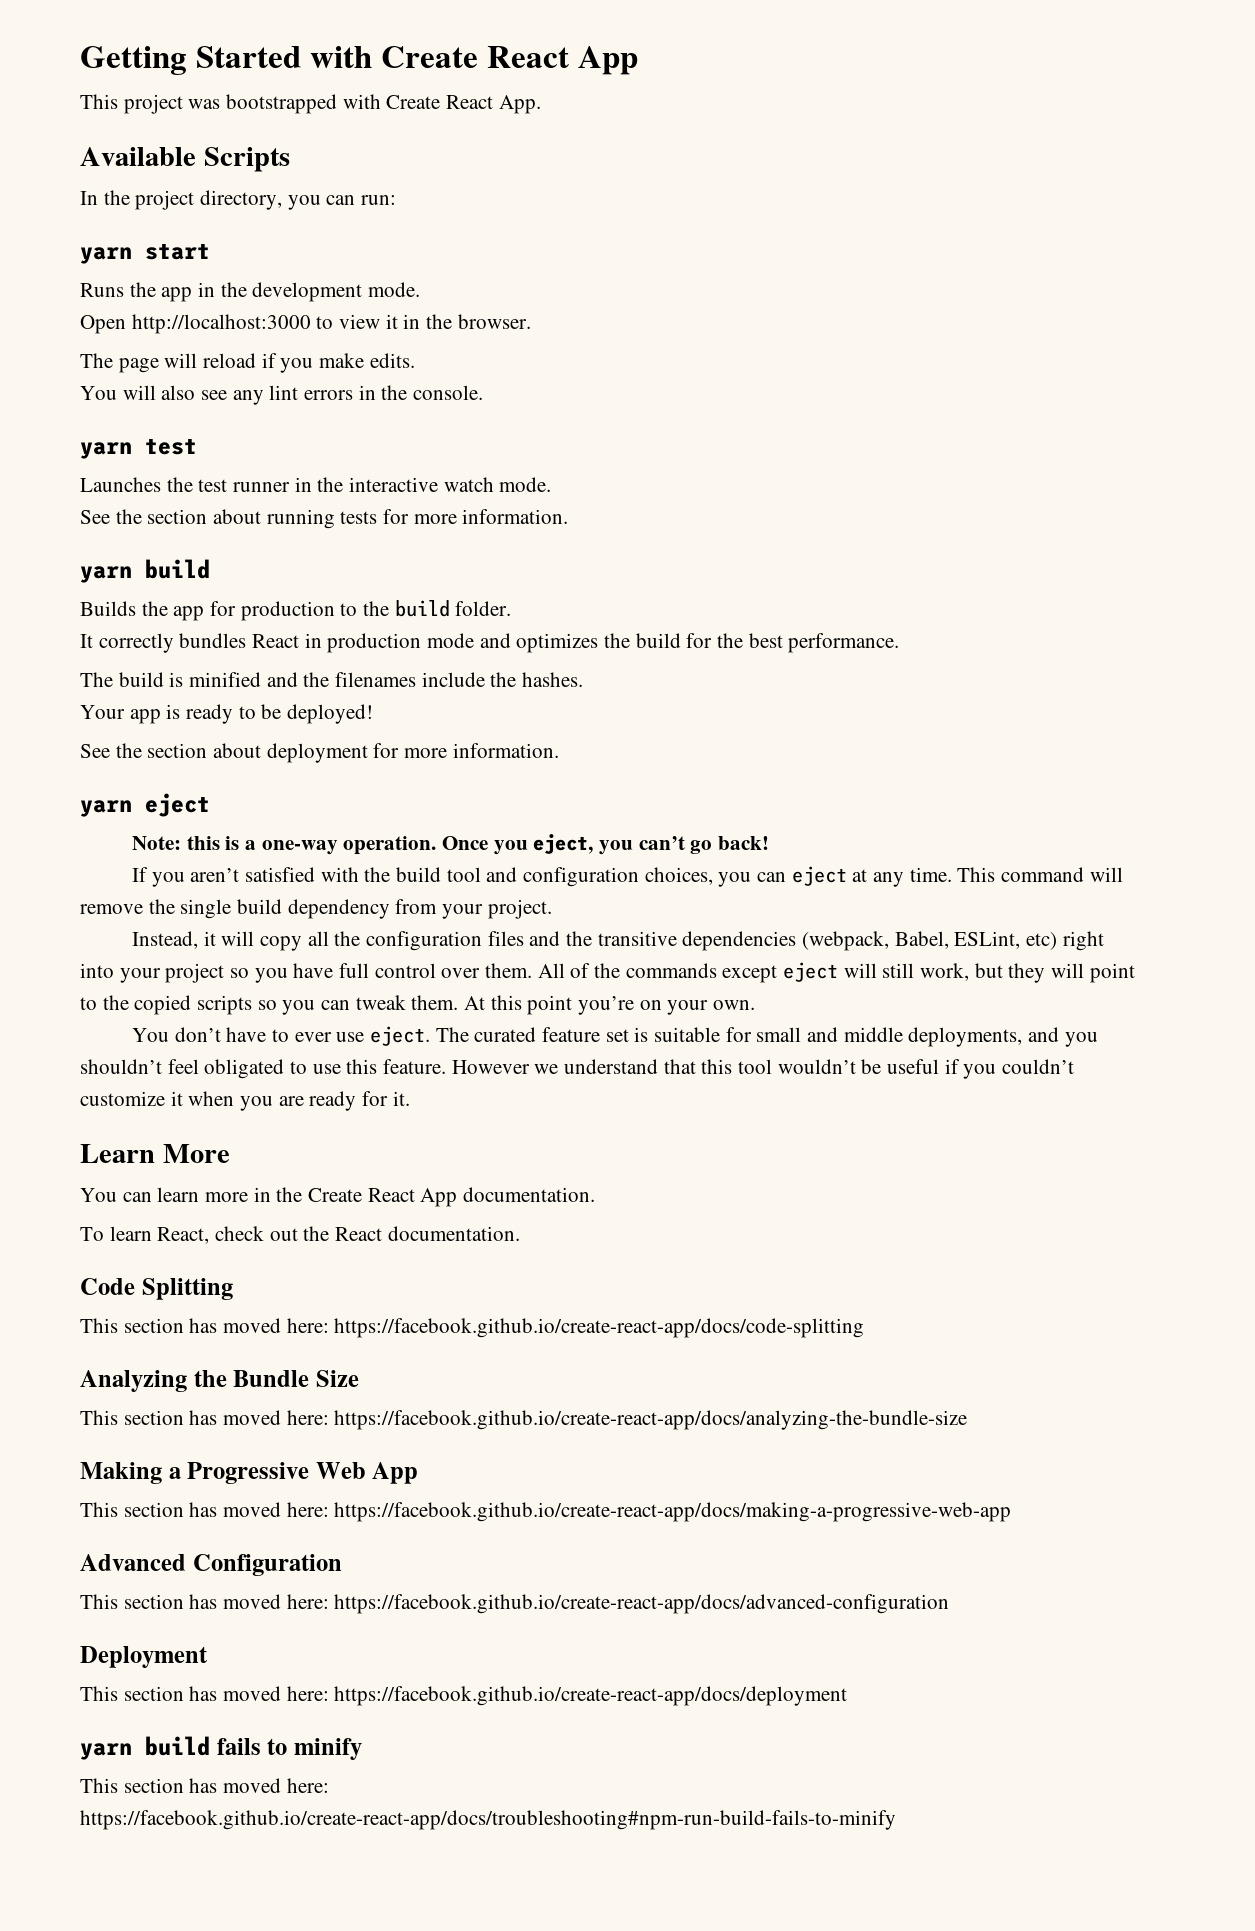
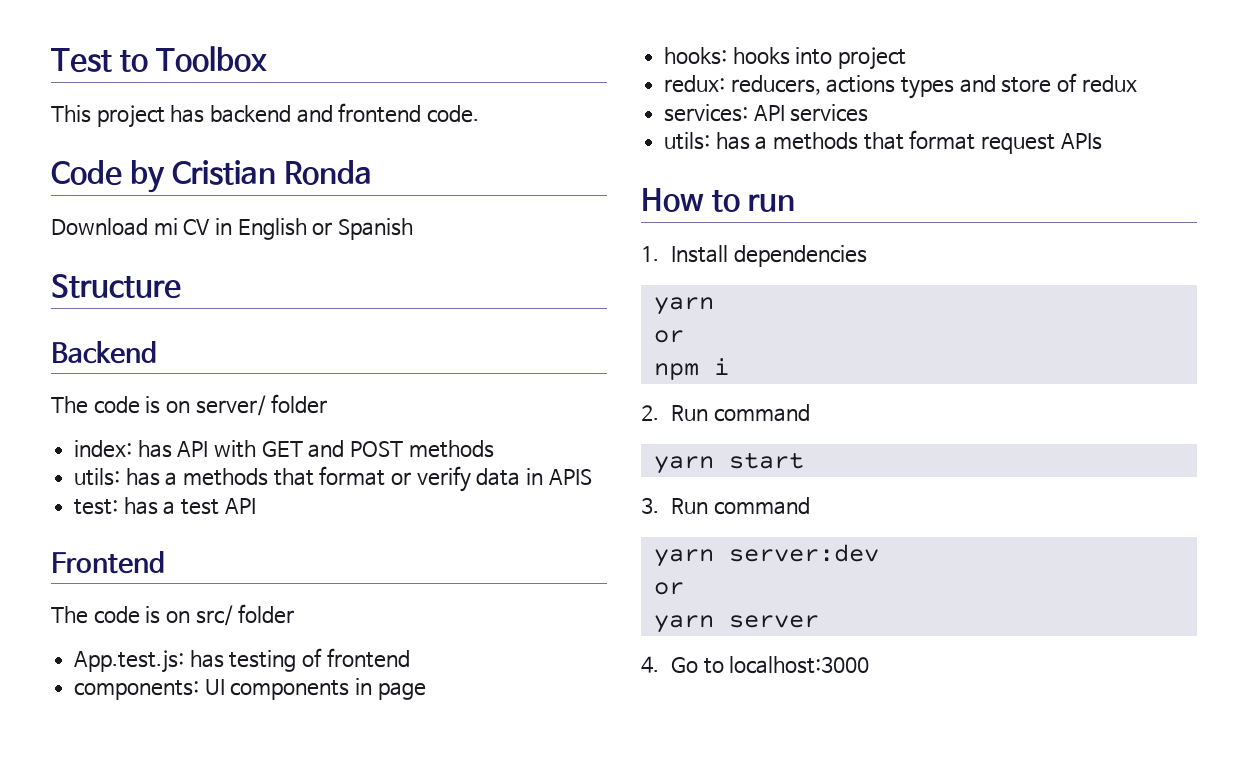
- Getting Started with Create React App
- This project was bootstrapped with Create React App.
- Available Scripts
- In the project directory, you can run:
+ Test to Toolbox
+ This project has backend and frontend code.
+ Code by Cristian Ronda
+ Download mi CV in English or Spanish
+ Structure
+ Backend
+ The code is on server/ folder
+ index: has API with GET and POST methods
+ utils: has a methods that format or verify data in APIS
+ test: has a test API
+ Frontend
+ The code is on src/ folder
+ App.test.js: has testing of frontend
+ components: UI components in page
+ hooks: hooks into project
+ redux: reducers, actions types and store of redux
+ services: API services
+ utils: has a methods that format request APIs
+ How to run
+ 1. Install dependencies
+ yarn
+ or
+ npm i
+ 2. Run command
  yarn start
- Runs the app in the development mode.
- Open http://localhost:3000 to view it in the browser.
- The page will reload if you make edits.
- You will also see any lint errors in the console.
- yarn test
- Launches the test runner in the interactive watch mode.
- See the section about running tests for more information.
- yarn build
- Builds the app for production to the build folder.
- It correctly bundles React in production mode and optimizes the build for the best performance.
- The build is minified and the filenames include the hashes.
- Your app is ready to be deployed!
- See the section about deployment for more information.
- yarn eject
- Note: this is a one-way operation. Once you eject, you can’t go back!
- If you aren’t satisfied with the build tool and configuration choices, you can eject at any time. This command will remove the single build dependency from your project.
- Instead, it will copy all the configuration files and the transitive dependencies (webpack, Babel, ESLint, etc) right into your project so you have full control over them. All of the commands except eject will still work, but they will point to the copied scripts so you can tweak them. At this point you’re on your own.
- You don’t have to ever use eject. The curated feature set is suitable for small and middle deployments, and you shouldn’t feel obligated to use this feature. However we understand that this tool wouldn’t be useful if you couldn’t customize it when you are ready for it.
- Learn More
- You can learn more in the Create React App documentation.
- To learn React, check out the React documentation.
- Code Splitting
- This section has moved here: https://facebook.github.io/create-react-app/docs/code-splitting
- Analyzing the Bundle Size
- This section has moved here: https://facebook.github.io/create-react-app/docs/analyzing-the-bundle-size
- Making a Progressive Web App
- This section has moved here: https://facebook.github.io/create-react-app/docs/making-a-progressive-web-app
- Advanced Configuration
- This section has moved here: https://facebook.github.io/create-react-app/docs/advanced-configuration
- Deployment
- This section has moved here: https://facebook.github.io/create-react-app/docs/deployment
- yarn build fails to minify
- This section has moved here: https://facebook.github.io/create-react-app/docs/troubleshooting#npm-run-build-fails-to-minify
+ 3. Run command
+ yarn server:dev
+ or
+ yarn server
+ 4. Go to localhost:3000

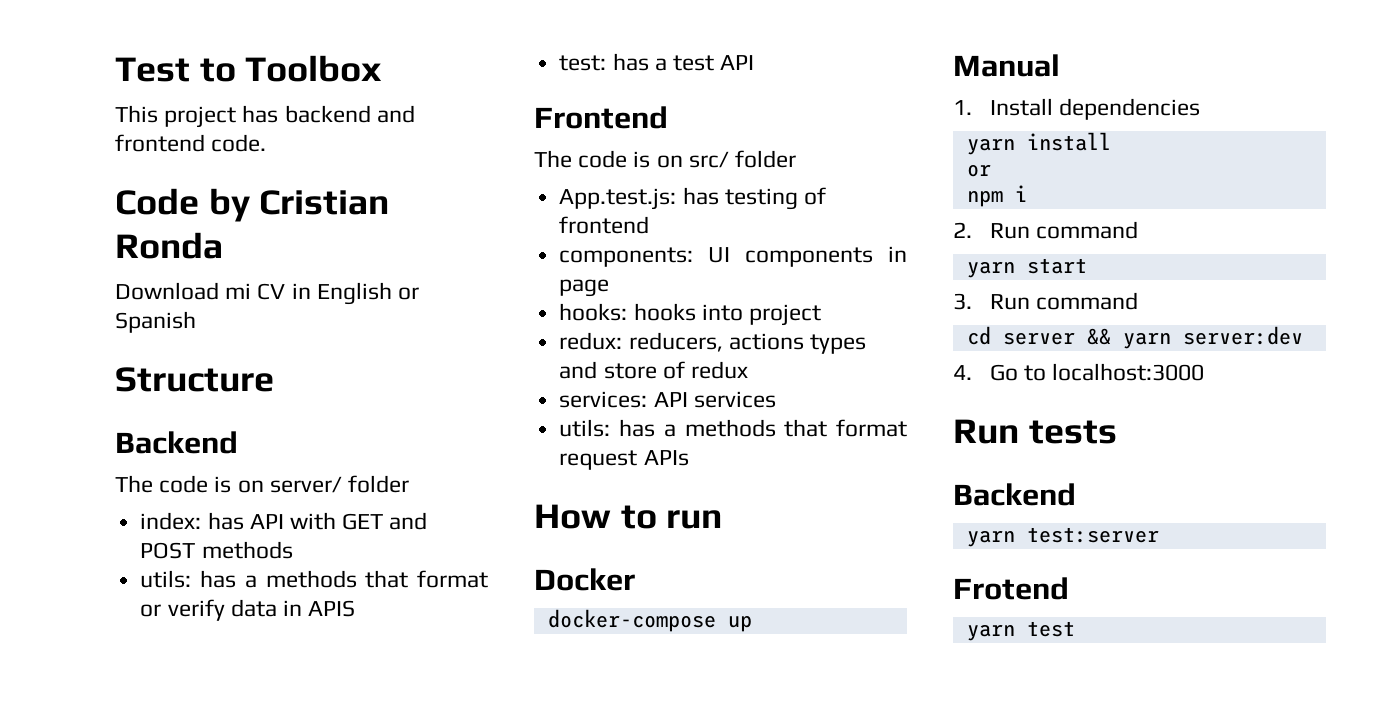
+ Docker
+ docker-compose up
+ Manual
  1. Install dependencies
- yarn
+ yarn install
- yarn server:dev
- or
- yarn server
+ cd server && yarn server:dev
+ Run tests
+ Backend
+ yarn test:server
+ Frotend
+ yarn test

